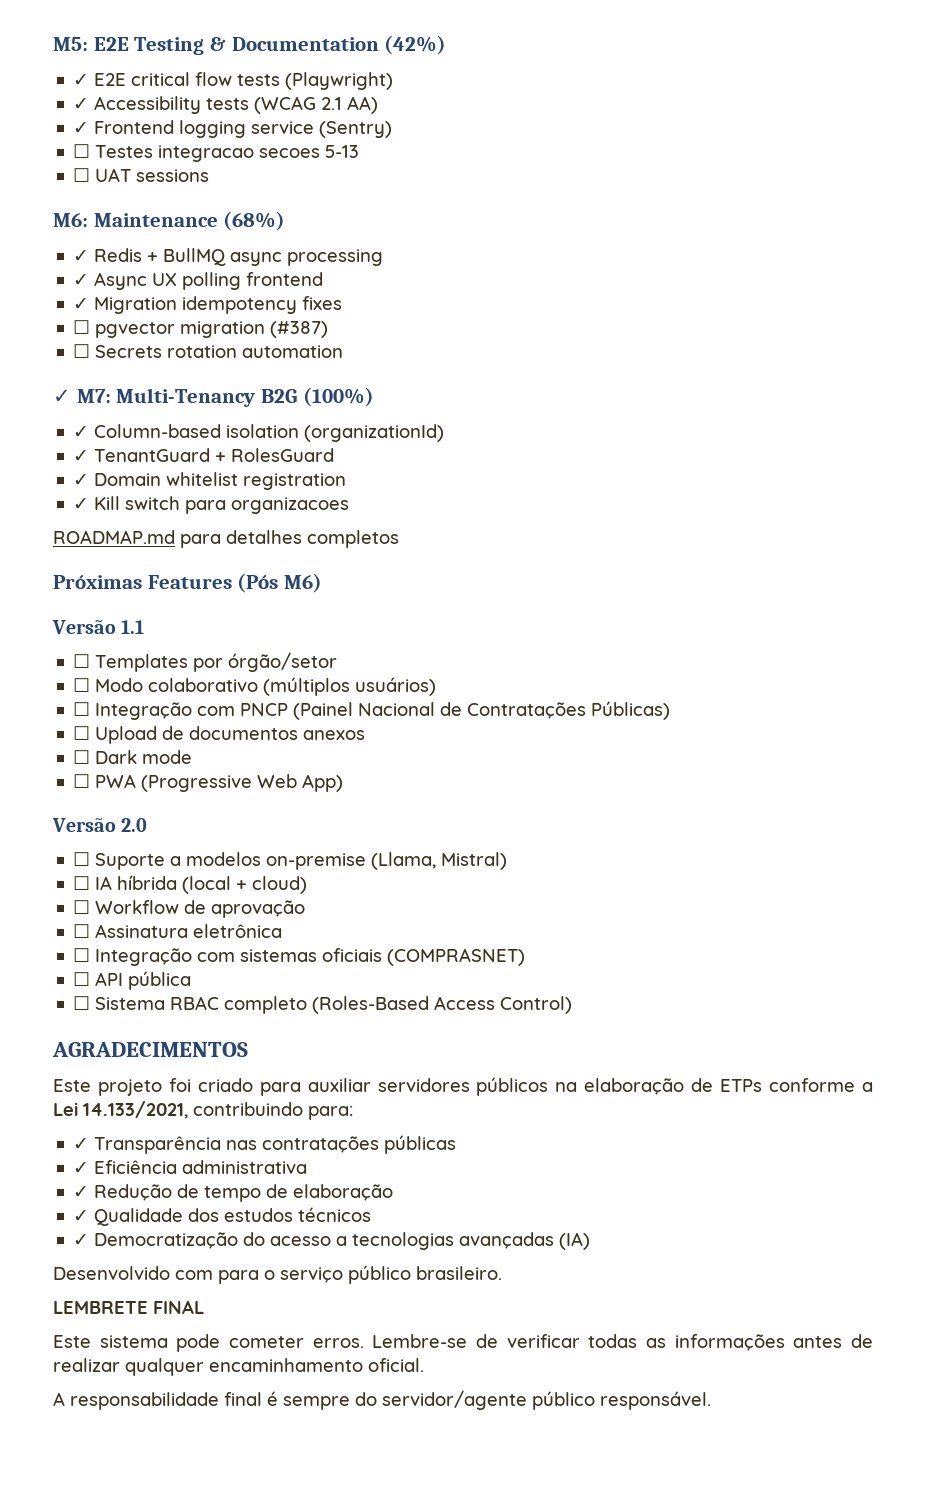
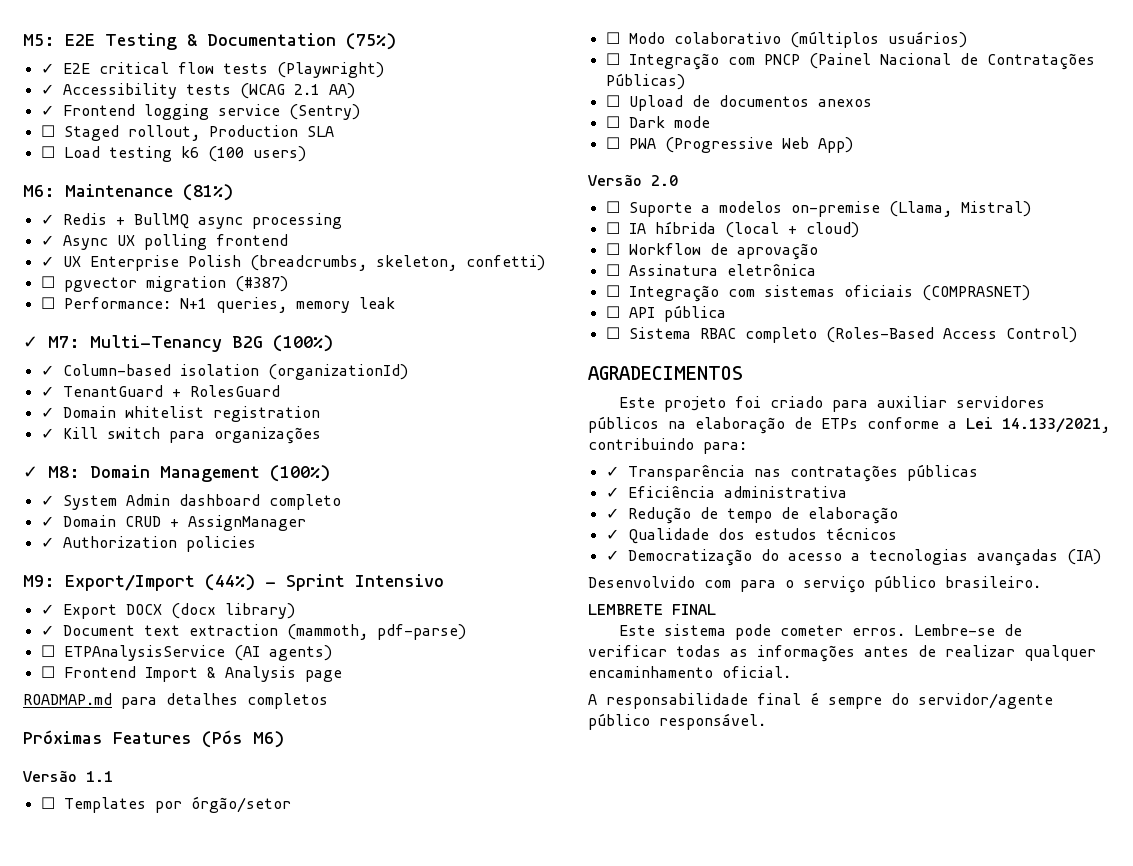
- M5: E2E Testing & Documentation (42%)
+ M5: E2E Testing & Documentation (75%)
- ☐ Testes integracao secoes 5-13
- ☐ UAT sessions
+ ☐ Staged rollout, Production SLA
+ ☐ Load testing k6 (100 users)
- M6: Maintenance (68%)
+ M6: Maintenance (81%)
- ✓ Migration idempotency fixes
+ ✓ UX Enterprise Polish (breadcrumbs, skeleton, confetti)
- ☐ Secrets rotation automation
+ ☐ Performance: N+1 queries, memory leak
- ✓ Kill switch para organizacoes
+ ✓ Kill switch para organizações
+ ✓ M8: Domain Management (100%)
+ ✓ System Admin dashboard completo
+ ✓ Domain CRUD + AssignManager
+ ✓ Authorization policies
+ M9: Export/Import (44%) - Sprint Intensivo
+ ✓ Export DOCX (docx library)
+ ✓ Document text extraction (mammoth, pdf-parse)
+ ☐ ETPAnalysisService (AI agents)
+ ☐ Frontend Import & Analysis page

